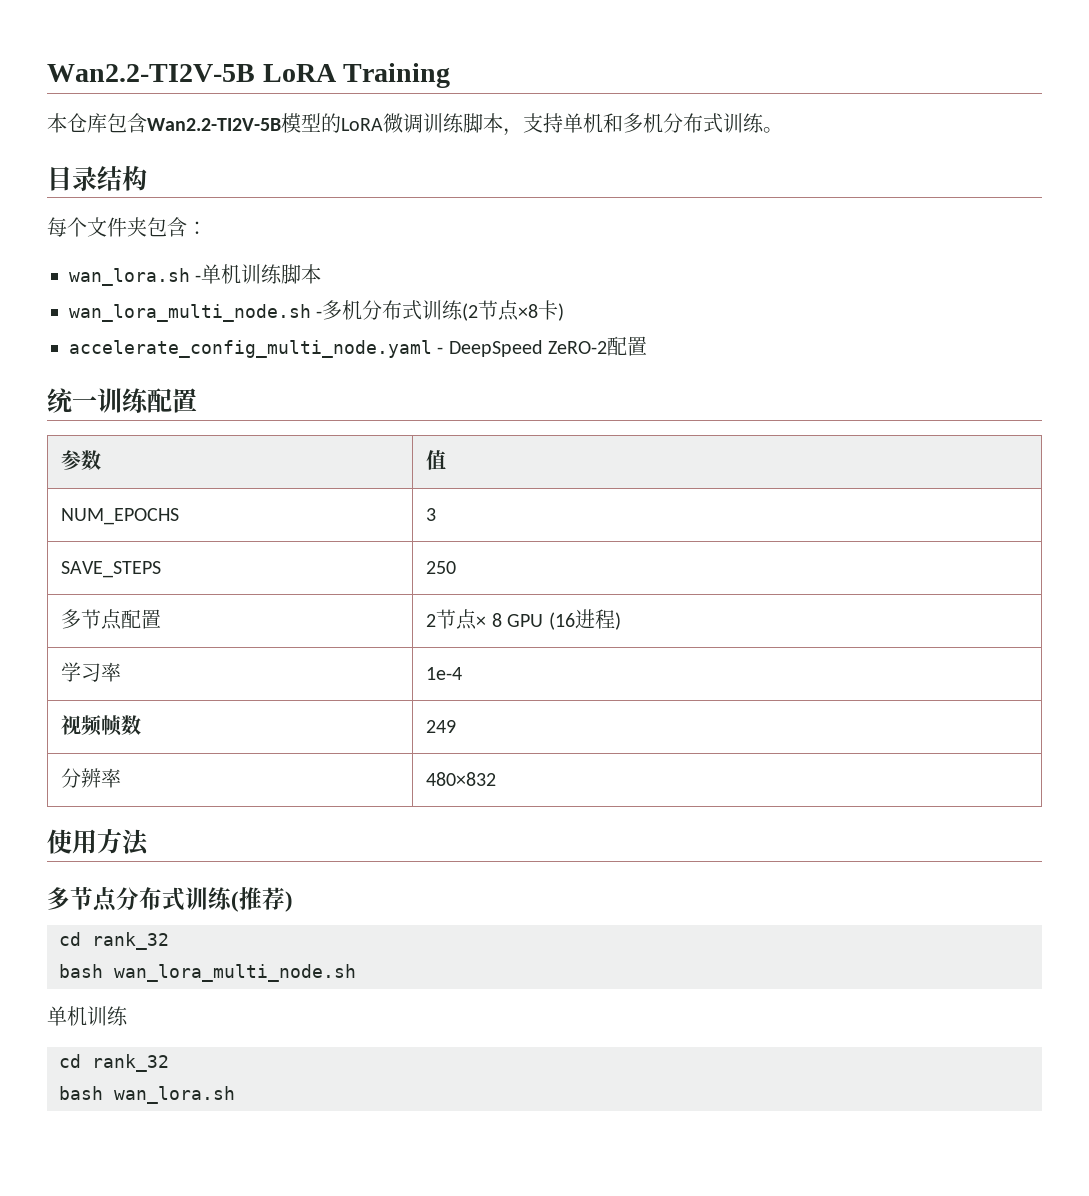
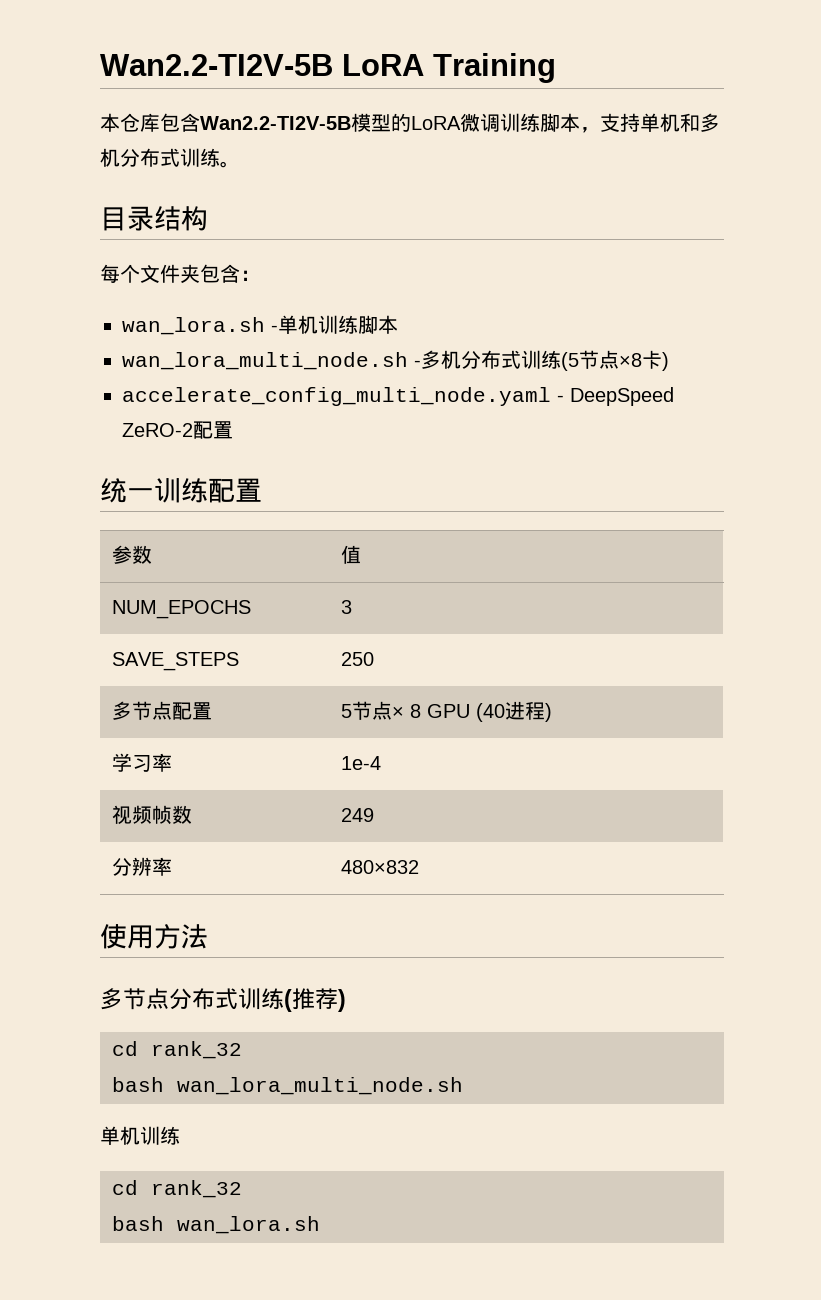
- wan_lora_multi_node.sh -多机分布式训练(2节点×8卡)
+ wan_lora_multi_node.sh -多机分布式训练(5节点×8卡)
- 多节点配置 | 2节点× 8 GPU (16进程)
+ 多节点配置 | 5节点× 8 GPU (40进程)

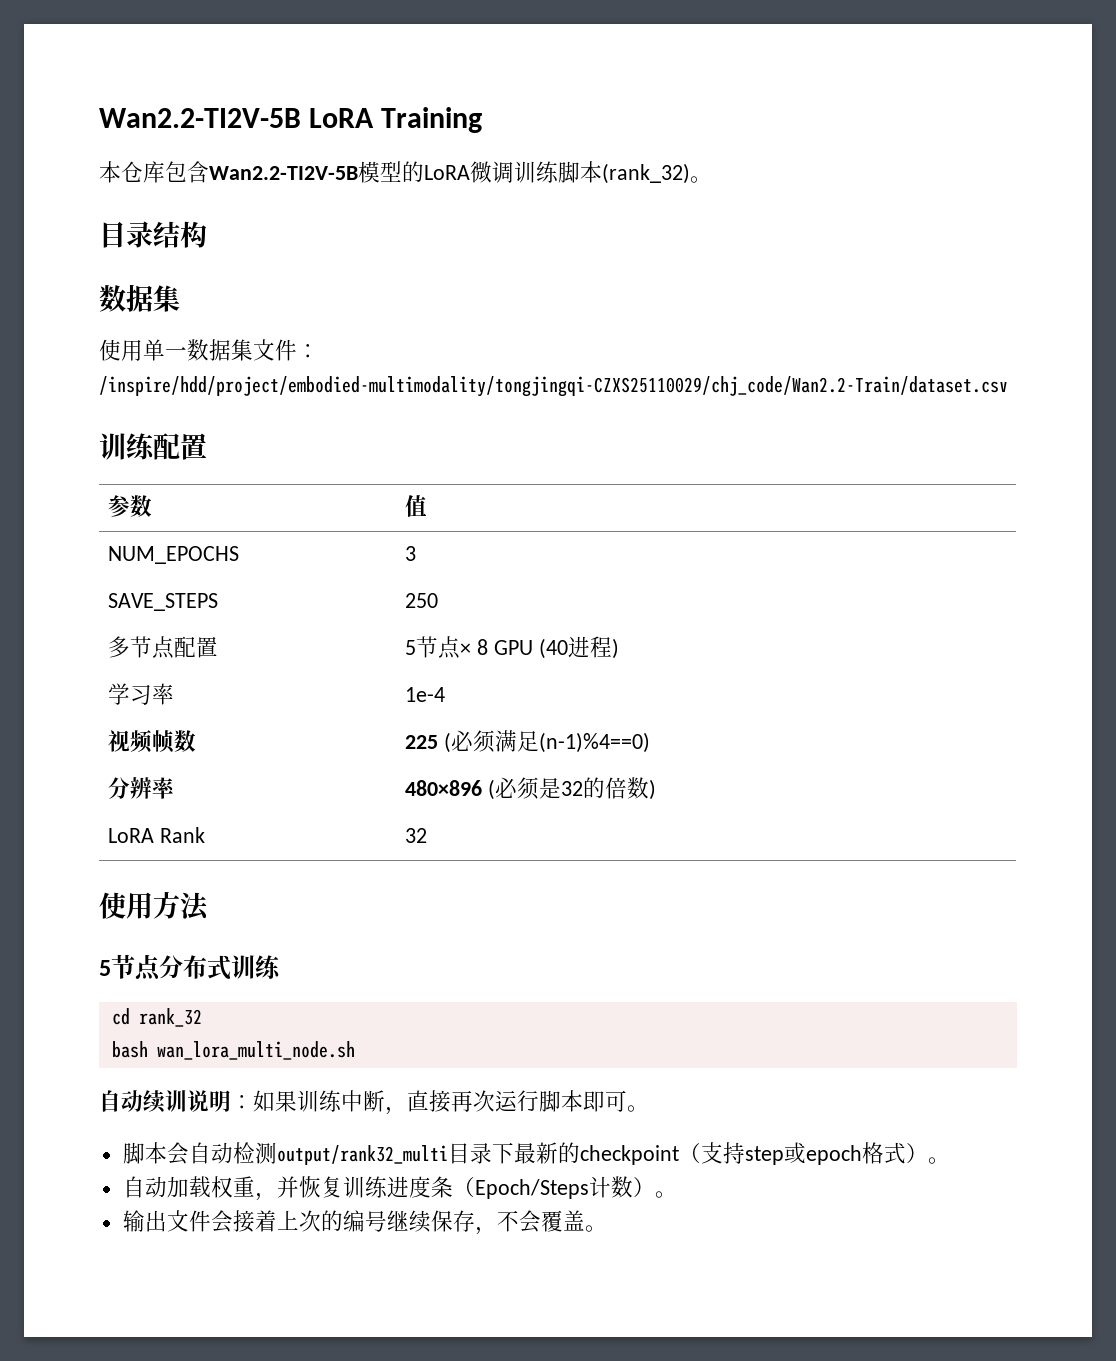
- 本仓库包含Wan2.2-TI2V-5B模型的LoRA微调训练脚本，支持单机和多机分布式训练。
+ 本仓库包含Wan2.2-TI2V-5B模型的LoRA微调训练脚本(rank_32)。
  目录结构
- 每个文件夹包含：
- wan_lora.sh -单机训练脚本
- wan_lora_multi_node.sh -多机分布式训练(5节点×8卡)
- accelerate_config_multi_node.yaml - DeepSpeed ZeRO-2配置
- 统一训练配置
+ 数据集
+ 使用单一数据集文件：/inspire/hdd/project/embodied-multimodality/tongjingqi-CZXS25110029/chj_code/Wan2.2-Train/dataset.csv
+ 训练配置
- 视频帧数 | 249
- 分辨率 | 480×832
+ 视频帧数 | 225 (必须满足(n-1)%4==0)
+ 分辨率 | 480×896 (必须是32的倍数)
+ LoRA Rank | 32
- 多节点分布式训练(推荐)
+ 5节点分布式训练
  bash wan_lora_multi_node.sh
- 单机训练
- cd rank_32
- bash wan_lora.sh
+ 自动续训说明：如果训练中断，直接再次运行脚本即可。
+ 脚本会自动检测output/rank32_multi目录下最新的checkpoint（支持step或epoch格式）。
+ 自动加载权重，并恢复训练进度条（Epoch/Steps计数）。
+ 输出文件会接着上次的编号继续保存，不会覆盖。

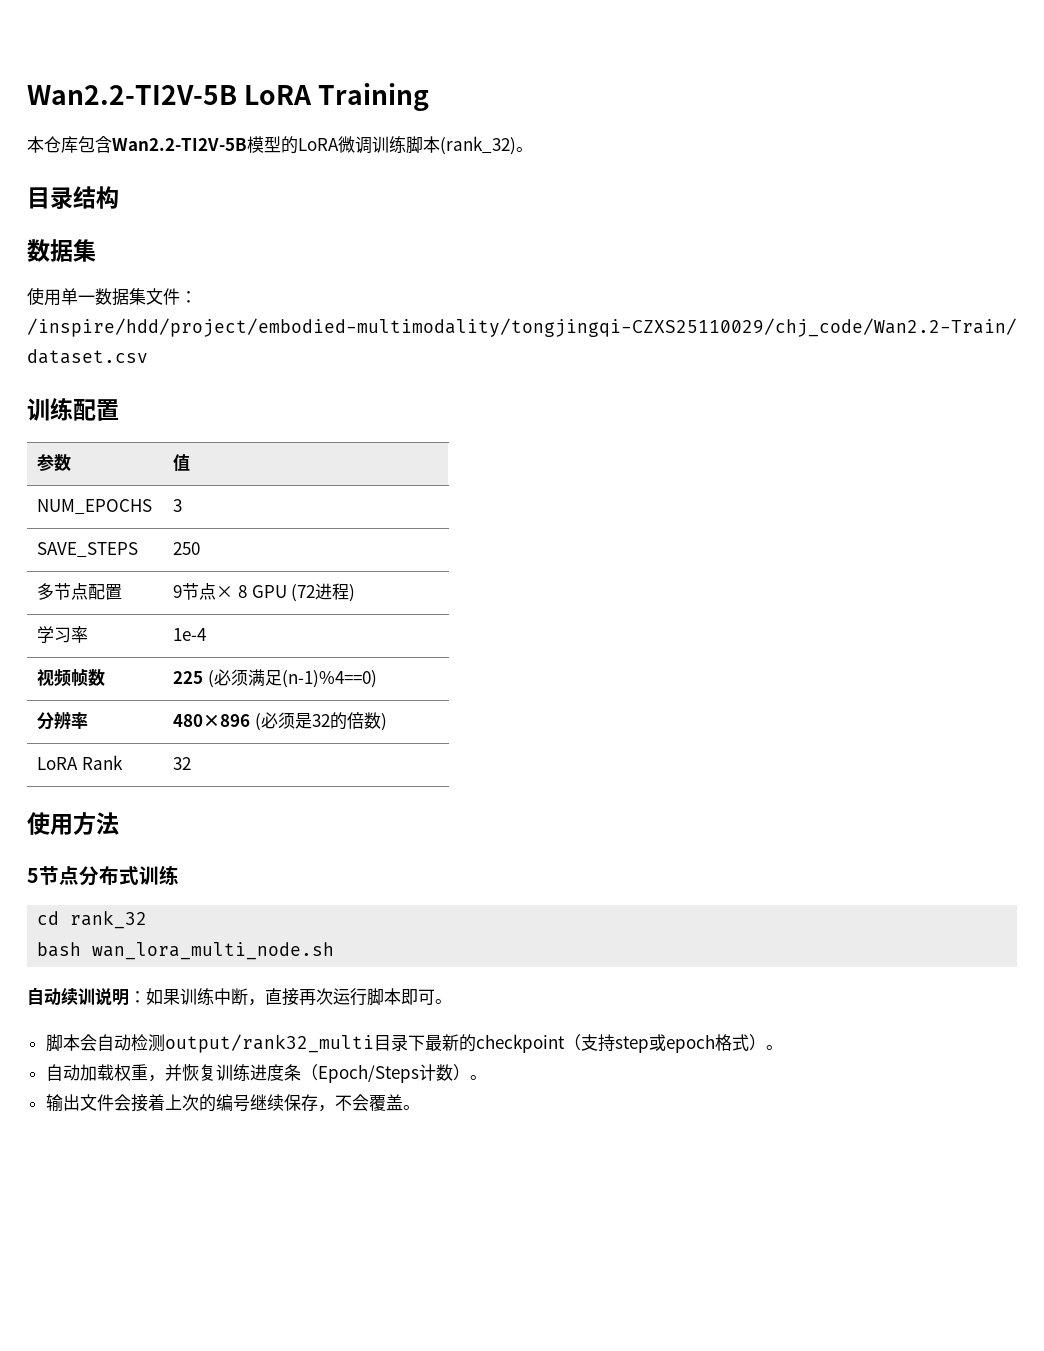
- 多节点配置 | 5节点× 8 GPU (40进程)
+ 多节点配置 | 9节点× 8 GPU (72进程)

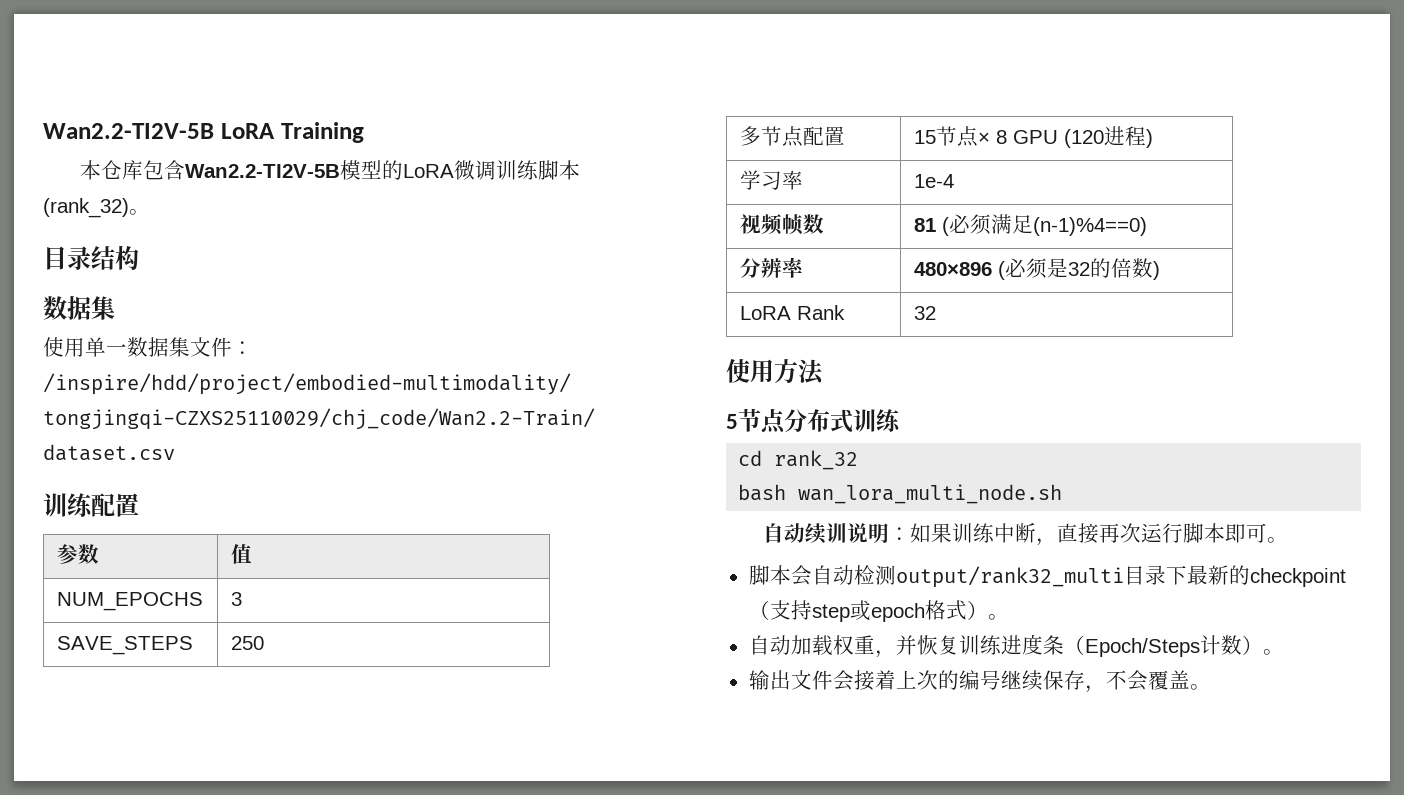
- 多节点配置 | 9节点× 8 GPU (72进程)
+ 多节点配置 | 15节点× 8 GPU (120进程)
- 视频帧数 | 225 (必须满足(n-1)%4==0)
+ 视频帧数 | 81 (必须满足(n-1)%4==0)

